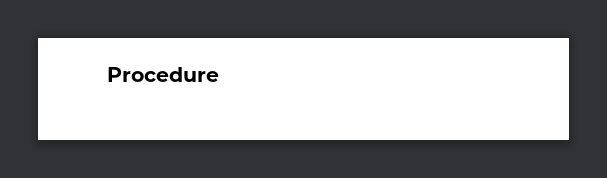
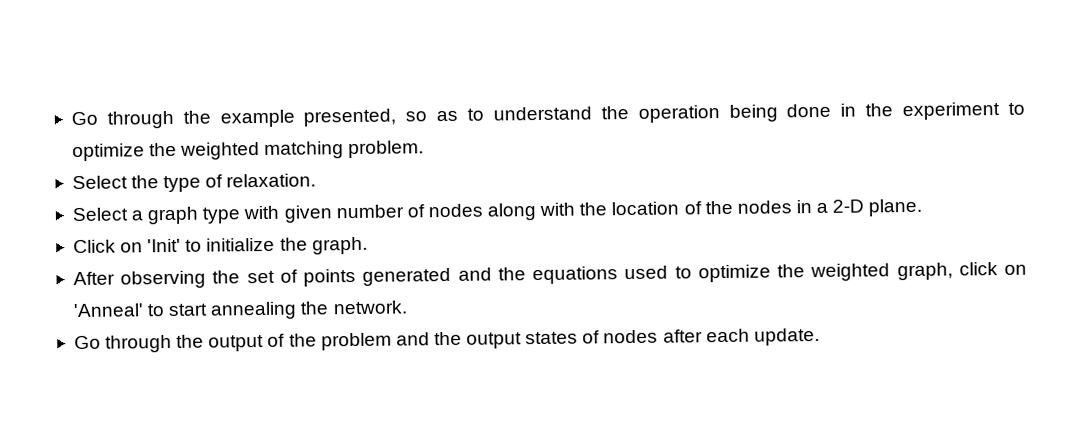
- Procedure
+ Go through the example presented, so as to understand the operation being done in the experiment to optimize the weighted matching problem.
+ Select the type of relaxation.
+ Select a graph type with given number of nodes along with the location of the nodes in a 2-D plane.
+ Click on 'Init' to initialize the graph.
+ After observing the set of points generated and the equations used to optimize the weighted graph, click on 'Anneal' to start annealing the network.
+ Go through the output of the problem and the output states of nodes after each update.

